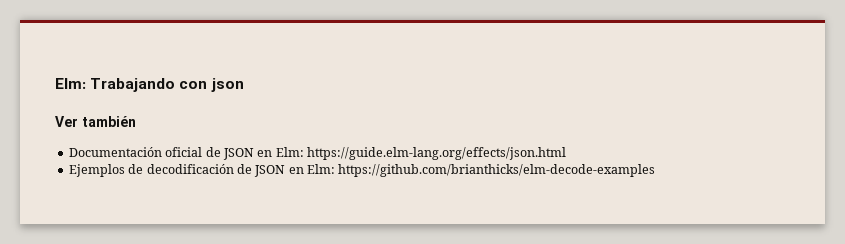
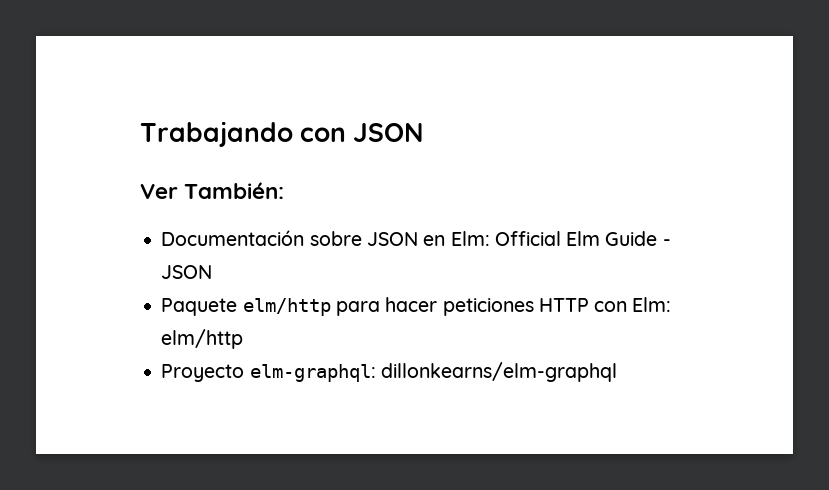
- Elm: Trabajando con json
+ Trabajando con JSON
- Ver también
+ Ver También:
- Documentación oficial de JSON en Elm: https://guide.elm-lang.org/effects/json.html
- Ejemplos de decodificación de JSON en Elm: https://github.com/brianthicks/elm-decode-examples
+ Documentación sobre JSON en Elm: Official Elm Guide - JSON
+ Paquete elm/http para hacer peticiones HTTP con Elm: elm/http
+ Proyecto elm-graphql: dillonkearns/elm-graphql

